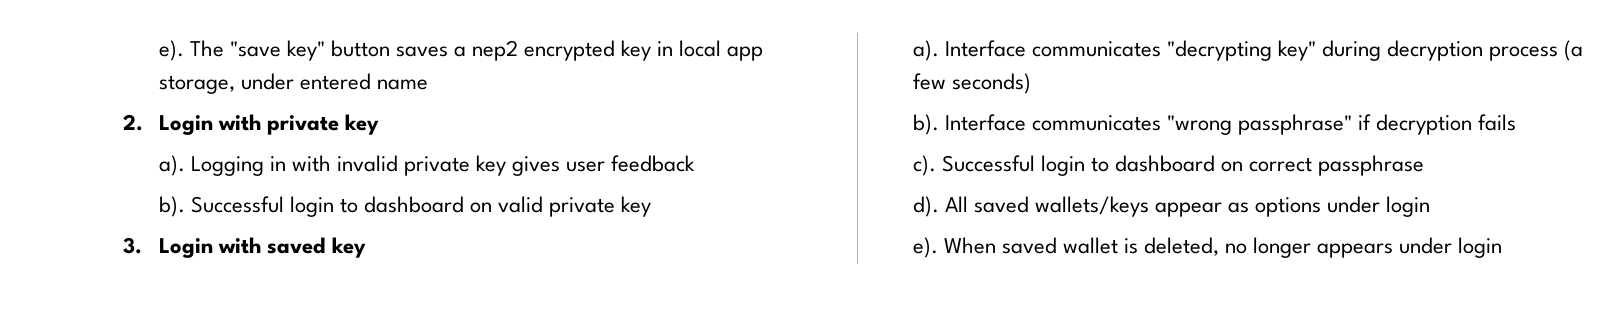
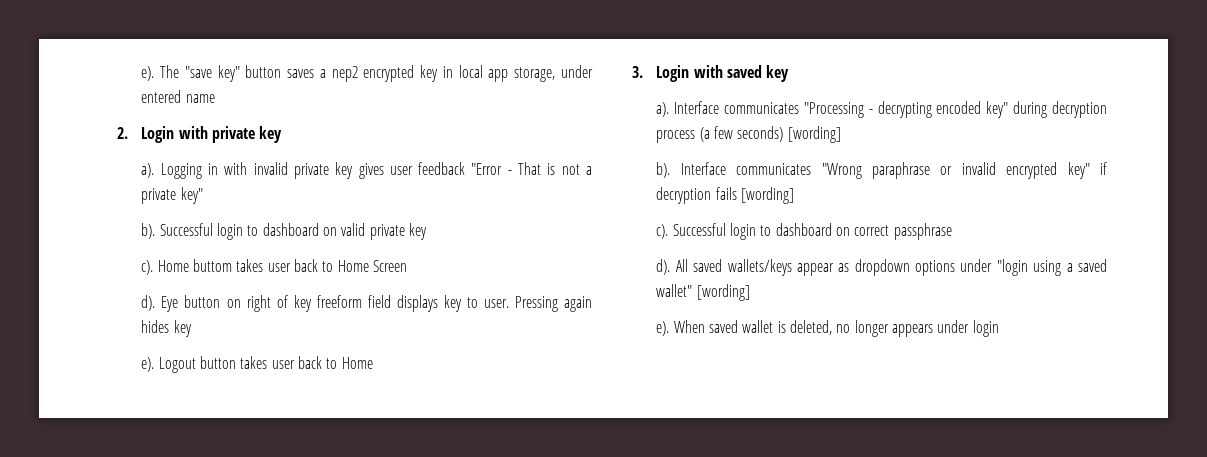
- Logging in with invalid private key gives user feedback
+ Logging in with invalid private key gives user feedback "Error - That is not a private key"
+ c). Home buttom takes user back to Home Screen
+ d). Eye button on right of key freeform field displays key to user. Pressing again hides key
+ e). Logout button takes user back to Home
- Interface communicates "decrypting key" during decryption process (a few seconds)
+ Interface communicates "Processing - decrypting encoded key" during decryption process (a few seconds) [wording]
- Interface communicates "wrong passphrase" if decryption fails
+ Interface communicates "Wrong paraphrase or invalid encrypted key" if decryption fails [wording]
- All saved wallets/keys appear as options under login
+ All saved wallets/keys appear as dropdown options under "login using a saved wallet" [wording]

